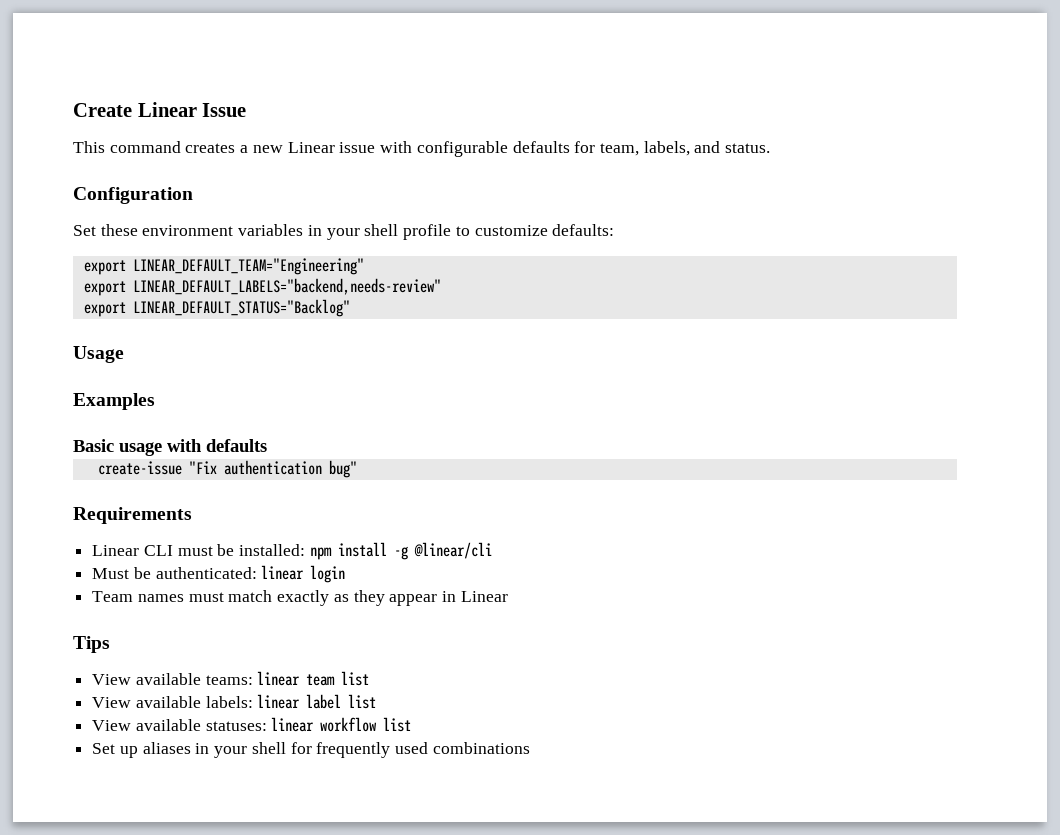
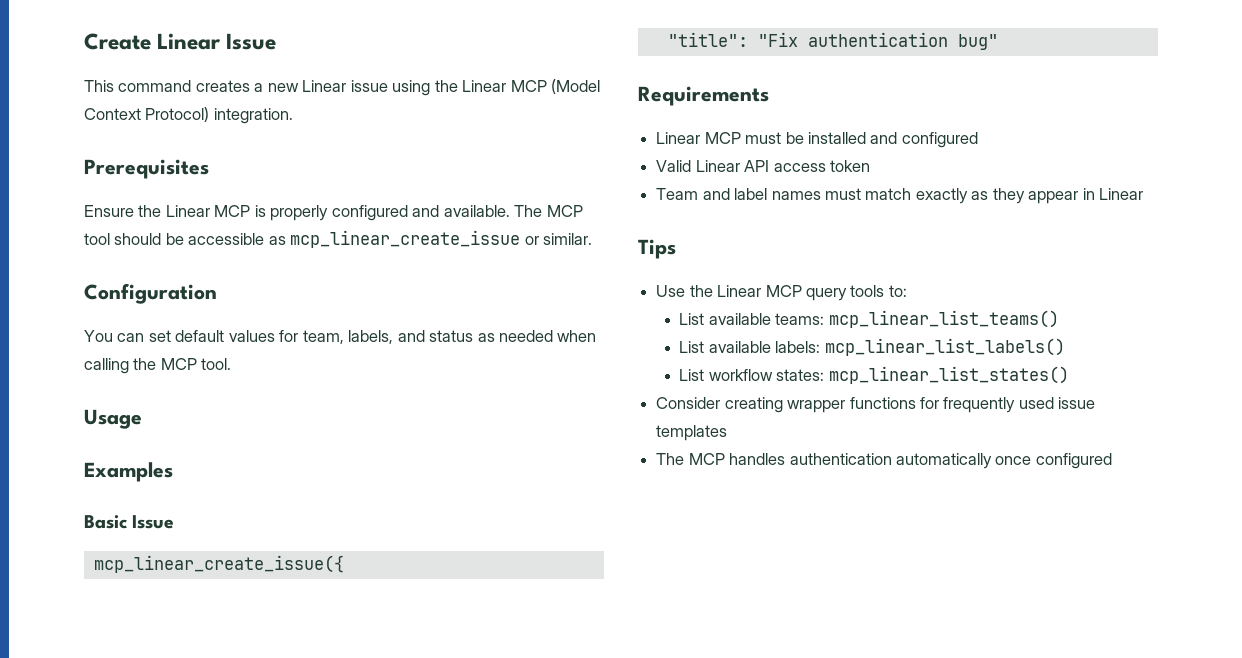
- This command creates a new Linear issue with configurable defaults for team, labels, and status.
+ This command creates a new Linear issue using the Linear MCP (Model Context Protocol) integration.
+ Prerequisites
+ Ensure the Linear MCP is properly configured and available. The MCP tool should be accessible as mcp_linear_create_issue or similar.
  Configuration
- Set these environment variables in your shell profile to customize defaults:
- export LINEAR_DEFAULT_TEAM="Engineering"
- export LINEAR_DEFAULT_LABELS="backend,needs-review"
- export LINEAR_DEFAULT_STATUS="Backlog"
+ You can set default values for team, labels, and status as needed when calling the MCP tool.
- Basic usage with defaults
- create-issue "Fix authentication bug"
+ Basic Issue
+ mcp_linear_create_issue({
+ "title": "Fix authentication bug"
- Linear CLI must be installed: npm install -g @linear/cli
- Must be authenticated: linear login
+ Linear MCP must be installed and configured
+ Valid Linear API access token
- Team names must match exactly as they appear in Linear
+ Team and label names must match exactly as they appear in Linear
- View available teams: linear team list
- View available labels: linear label list
- View available statuses: linear workflow list
- Set up aliases in your shell for frequently used combinations
+ Use the Linear MCP query tools to:
+ List available teams: mcp_linear_list_teams()
+ List available labels: mcp_linear_list_labels()
+ List workflow states: mcp_linear_list_states()
+ Consider creating wrapper functions for frequently used issue templates
+ The MCP handles authentication automatically once configured

